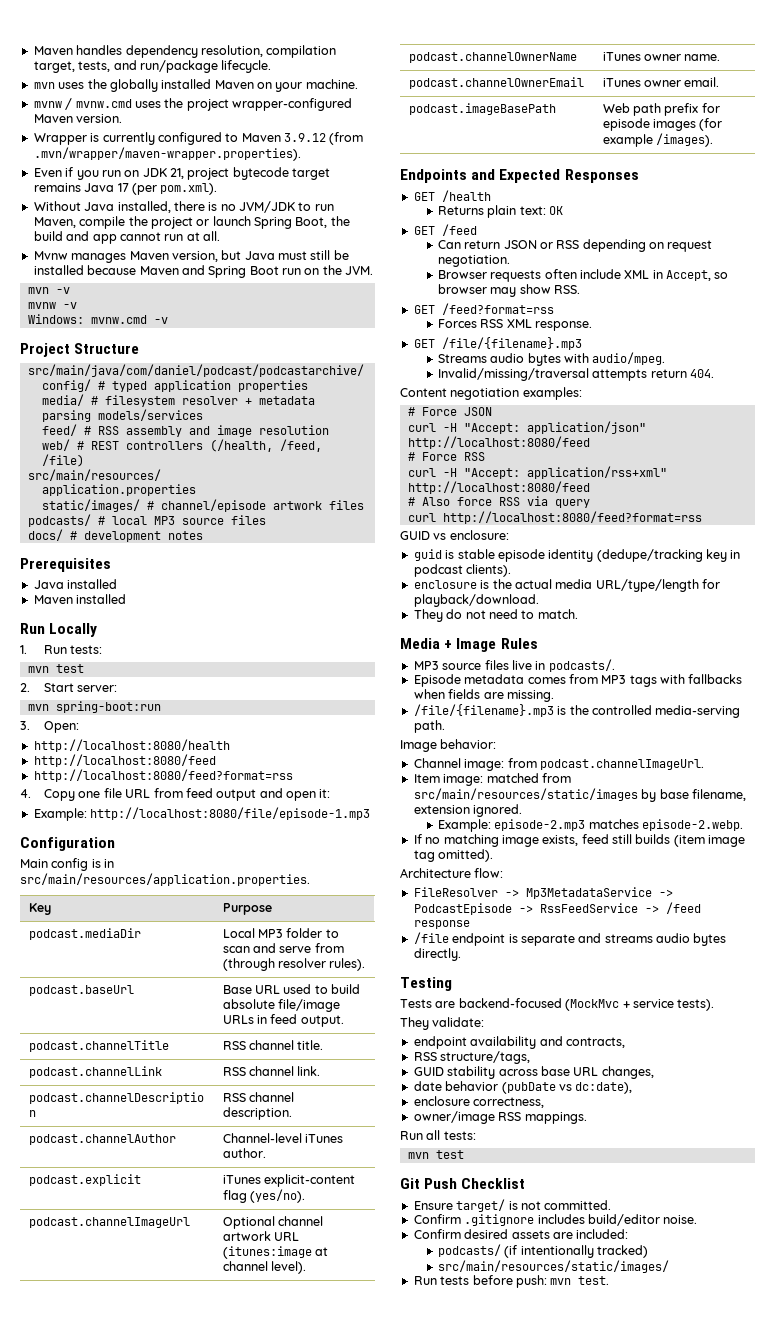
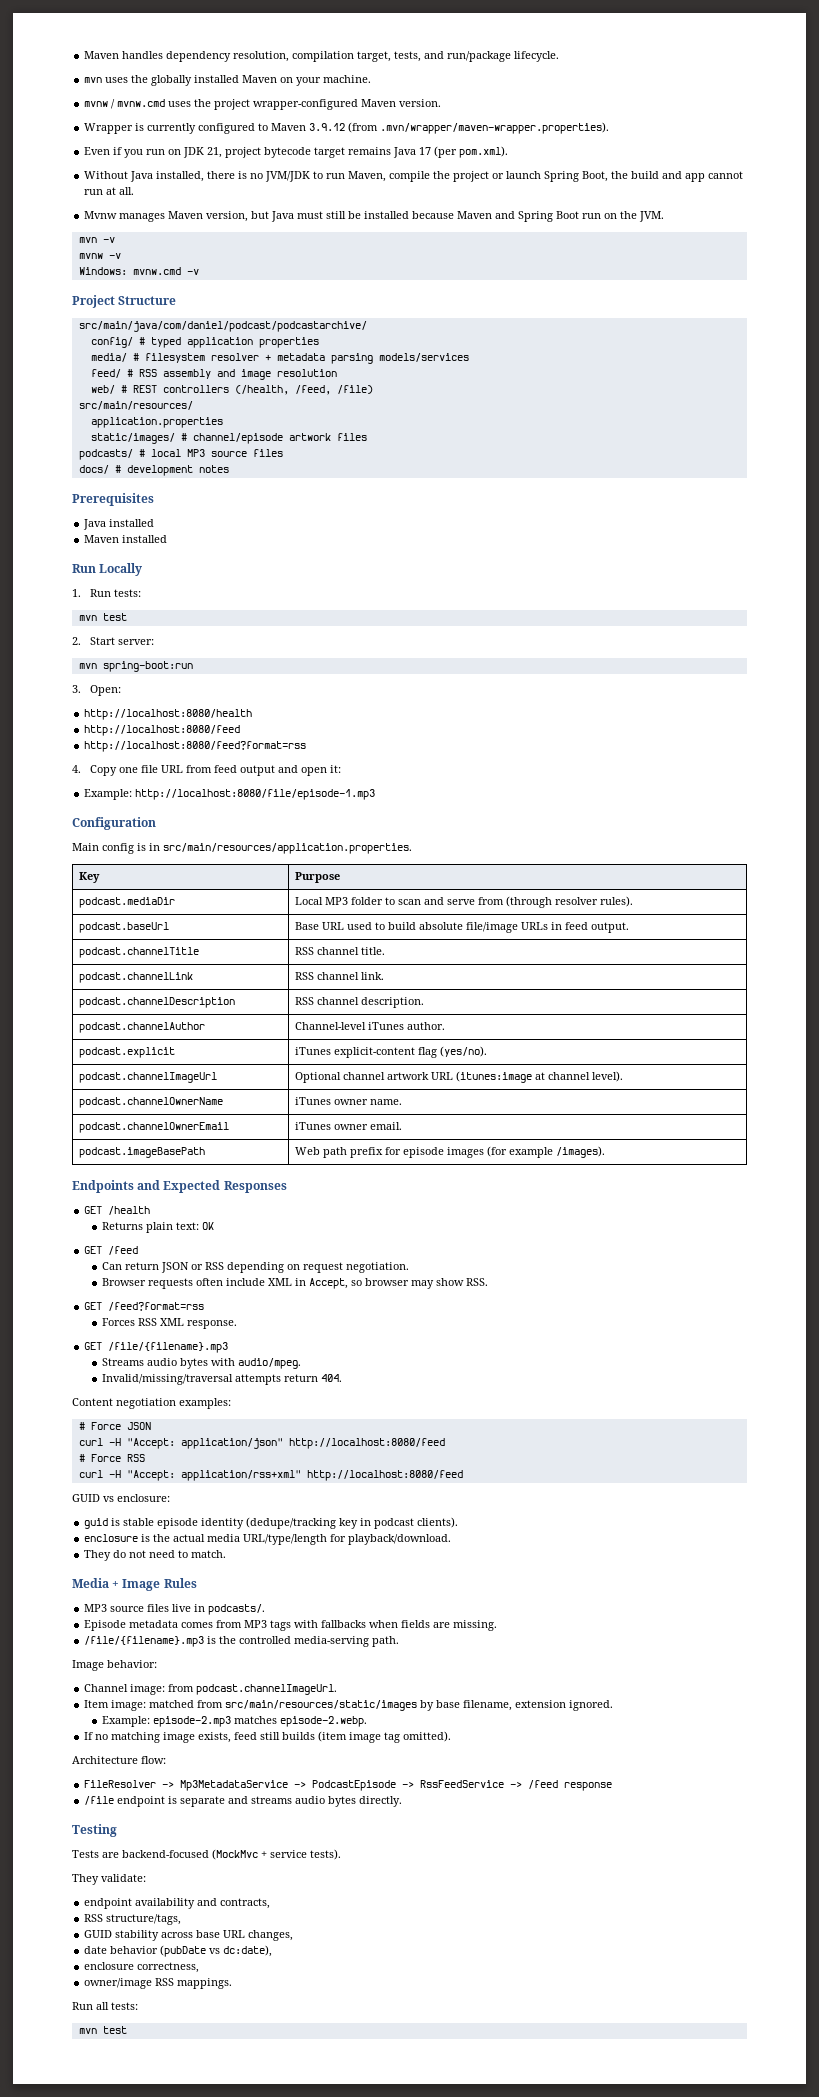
- # Also force RSS via query
- curl http://localhost:8080/feed?format=rss
- Git Push Checklist
- Ensure target/ is not committed.
- Confirm .gitignore includes build/editor noise.
- Confirm desired assets are included:
- podcasts/ (if intentionally tracked)
- src/main/resources/static/images/
- Run tests before push: mvn test.

